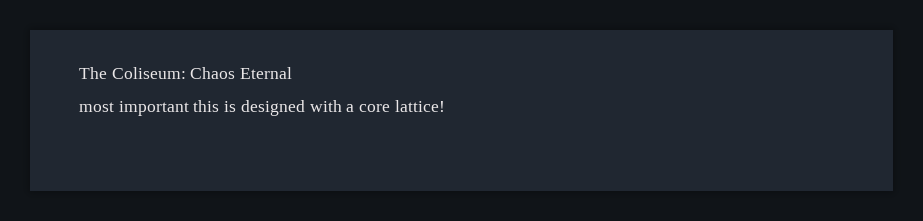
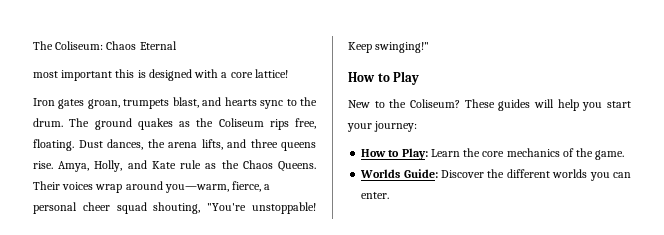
+ Iron gates groan, trumpets blast, and hearts sync to the drum. The ground quakes as the Coliseum rips free, floating. Dust dances, the arena lifts, and three queens rise. Amya, Holly, and Kate rule as the Chaos Queens. Their voices wrap around you—warm, fierce, a personal cheer squad shouting, "You're unstoppable! Keep swinging!"
+ How to Play
+ New to the Coliseum? These guides will help you start your journey:
+ How to Play: Learn the core mechanics of the game.
+ Worlds Guide: Discover the different worlds you can enter.

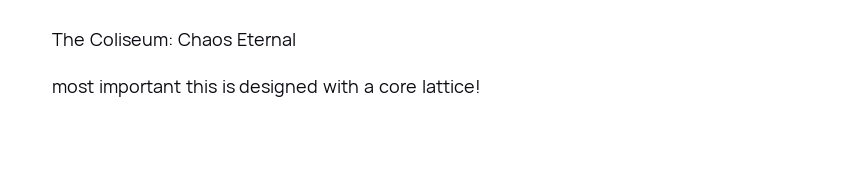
- Iron gates groan, trumpets blast, and hearts sync to the drum. The ground quakes as the Coliseum rips free, floating. Dust dances, the arena lifts, and three queens rise. Amya, Holly, and Kate rule as the Chaos Queens. Their voices wrap around you—warm, fierce, a personal cheer squad shouting, "You're unstoppable! Keep swinging!"
- How to Play
- New to the Coliseum? These guides will help you start your journey:
- How to Play: Learn the core mechanics of the game.
- Worlds Guide: Discover the different worlds you can enter.

